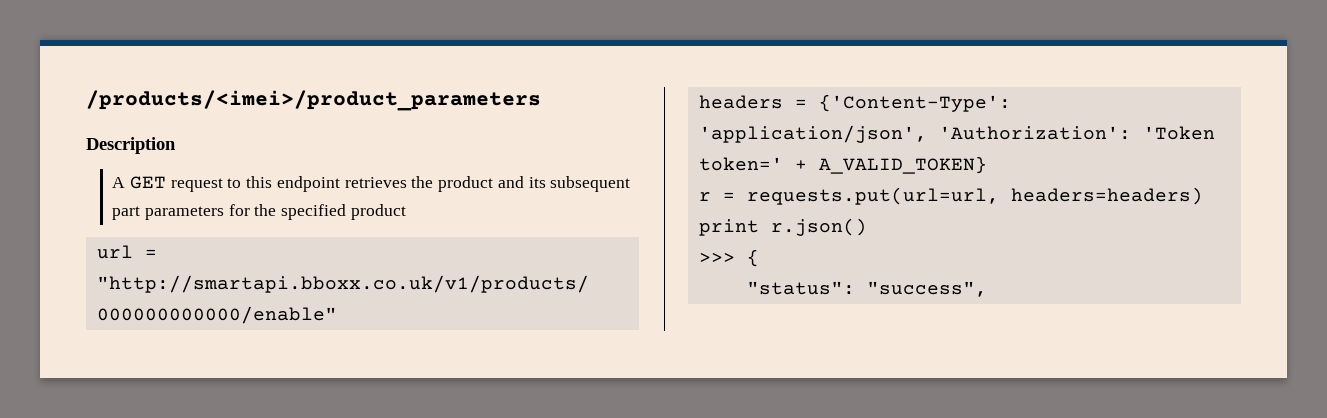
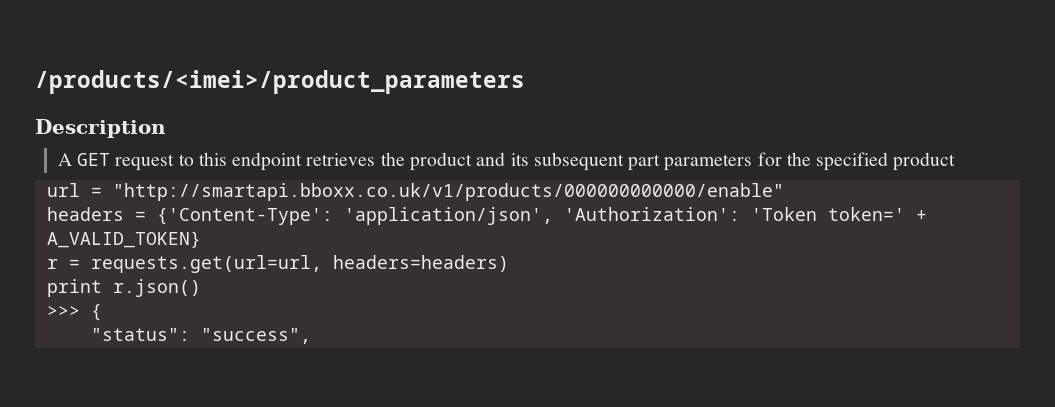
- r = requests.put(url=url, headers=headers)
+ r = requests.get(url=url, headers=headers)

